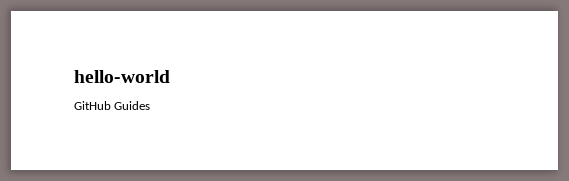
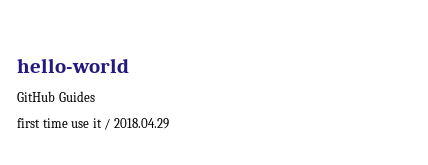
+ first time use it / 2018.04.29

